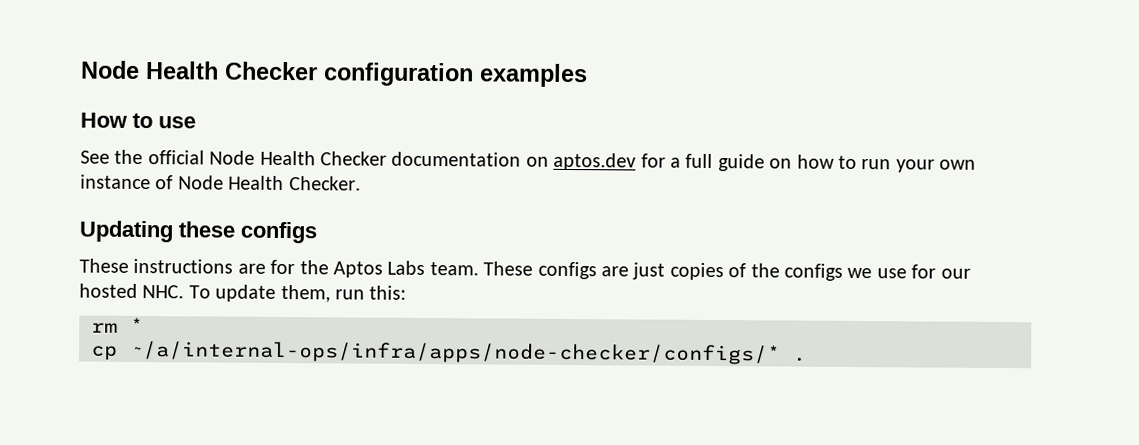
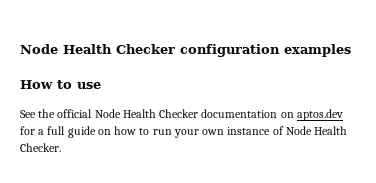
- Updating these configs
- These instructions are for the Aptos Labs team. These configs are just copies of the configs we use for our hosted NHC. To update them, run this:
- rm *
- cp ~/a/internal-ops/infra/apps/node-checker/configs/* .

